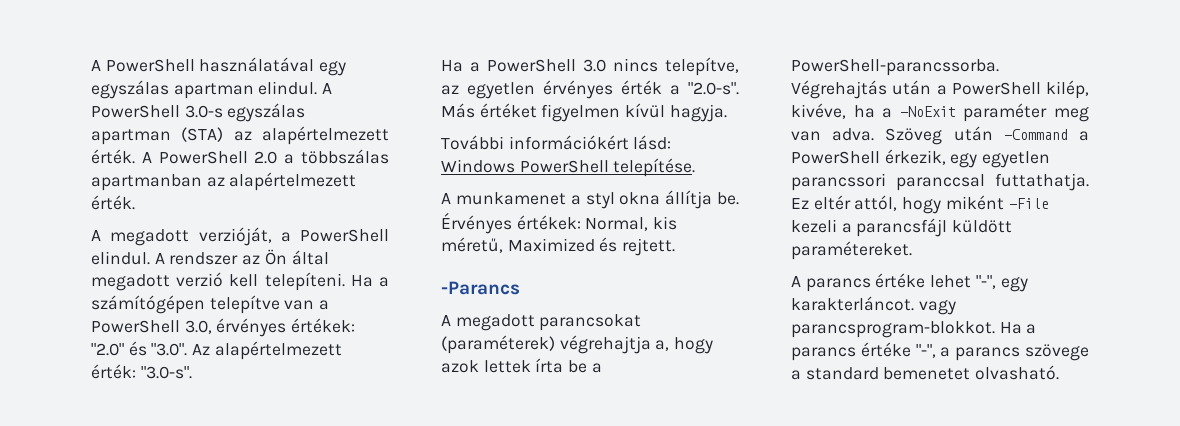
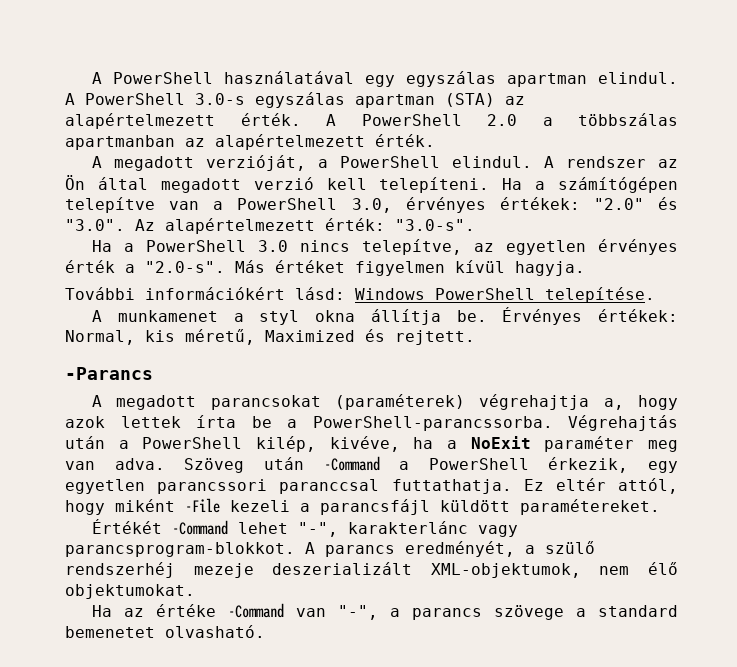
- Végrehajtás után a PowerShell kilép, kivéve, ha a -NoExit paraméter meg van adva.
+ Végrehajtás után a PowerShell kilép, kivéve, ha a NoExit paraméter meg van adva.
- A parancs értéke lehet "-", egy karakterláncot. vagy parancsprogram-blokkot. Ha a parancs értéke "-", a parancs szövege a standard bemenetet olvasható.
+ Értékét -Command lehet "-", karakterlánc vagy parancsprogram-blokkot. A parancs eredményét, a szülő rendszerhéj mezeje deszerializált XML-objektumok, nem élő objektumokat.
+ Ha az értéke -Command van "-", a parancs szövege a standard bemenetet olvasható.

